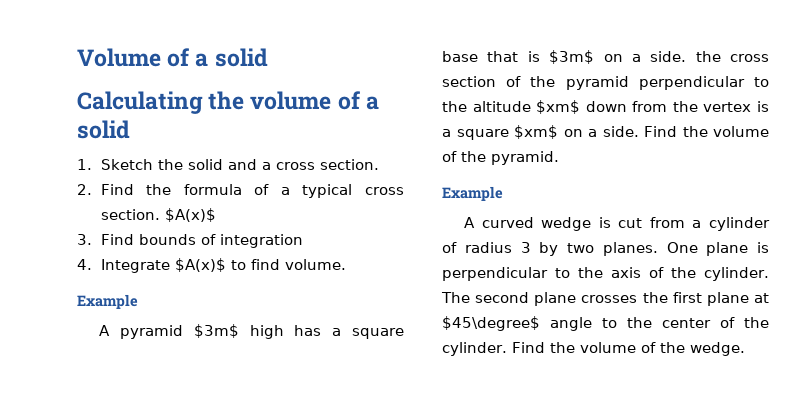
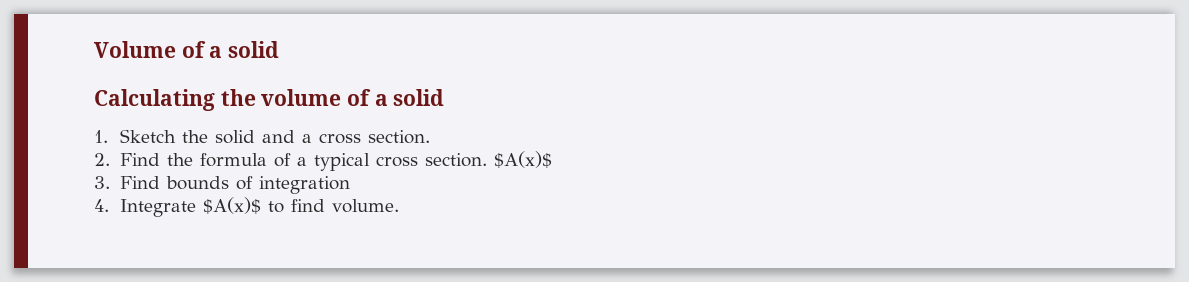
  4. Integrate $A(x)$ to find volume.
- Example
- A pyramid $3m$ high has a square base that is $3m$ on a side. the cross section of the pyramid perpendicular to the altitude $xm$ down from the vertex is a square $xm$ on a side. Find the volume of the pyramid.
- Example
- A curved wedge is cut from a cylinder of radius 3 by two planes. One plane is perpendicular to the axis of the cylinder. The second plane crosses the first plane at $45\degree$ angle to the center of the cylinder. Find the volume of the wedge.

